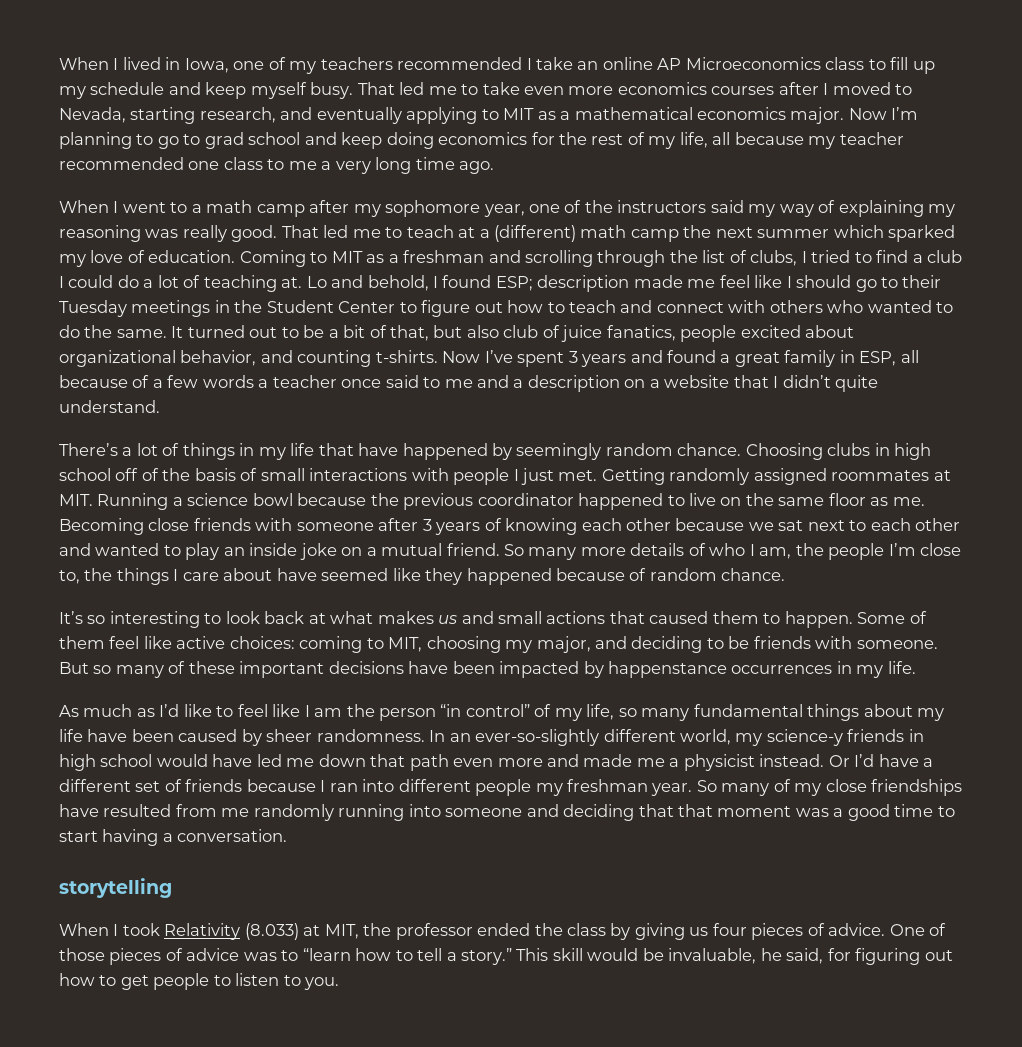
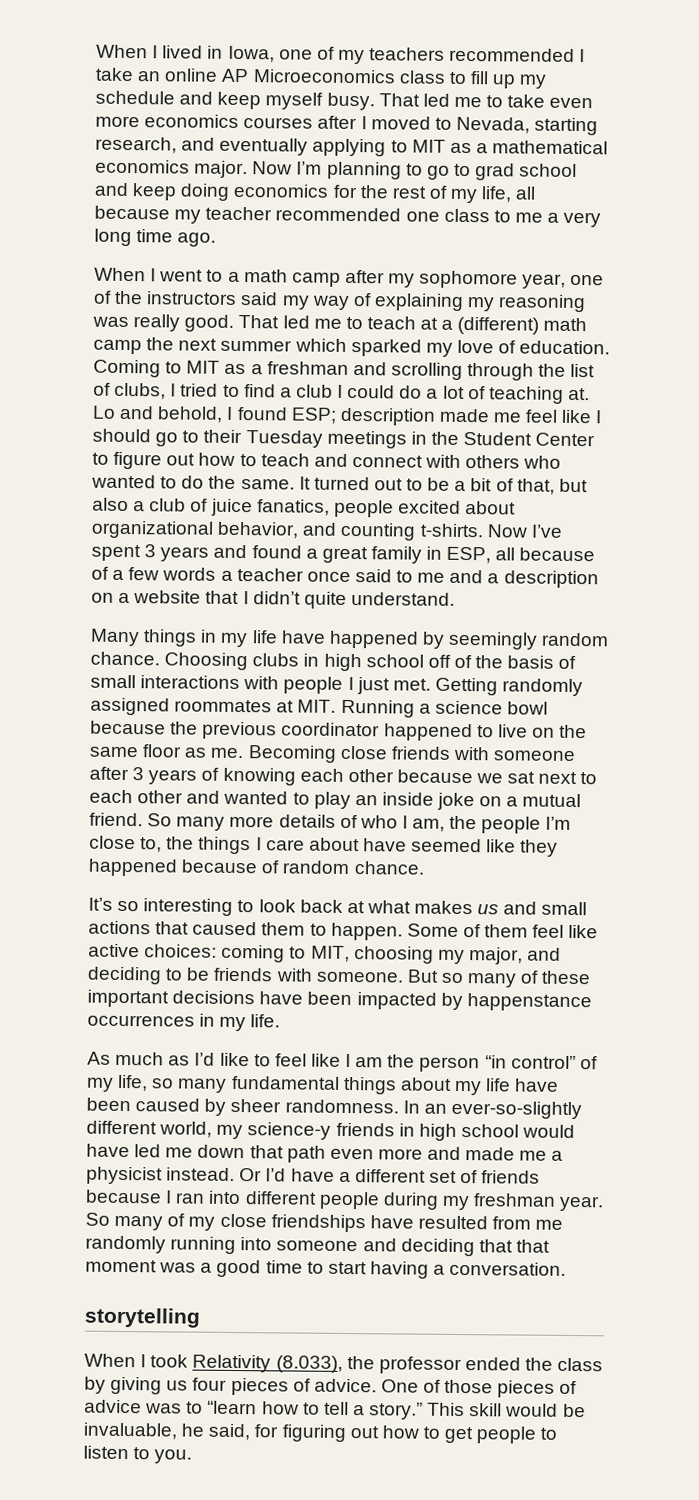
- It turned out to be a bit of that, but also club of juice fanatics, people excited about organizational behavior, and counting t-shirts.
+ It turned out to be a bit of that, but also a club of juice fanatics, people excited about organizational behavior, and counting t-shirts.
- There’s a lot of things in my life that have happened by seemingly random chance.
+ Many things in my life have happened by seemingly random chance.
- Or I’d have a different set of friends because I ran into different people my freshman year.
+ Or I’d have a different set of friends because I ran into different people during my freshman year.
- When I took Relativity (8.033) at MIT, the professor ended the class by giving us four pieces of advice.
+ When I took Relativity (8.033), the professor ended the class by giving us four pieces of advice.

